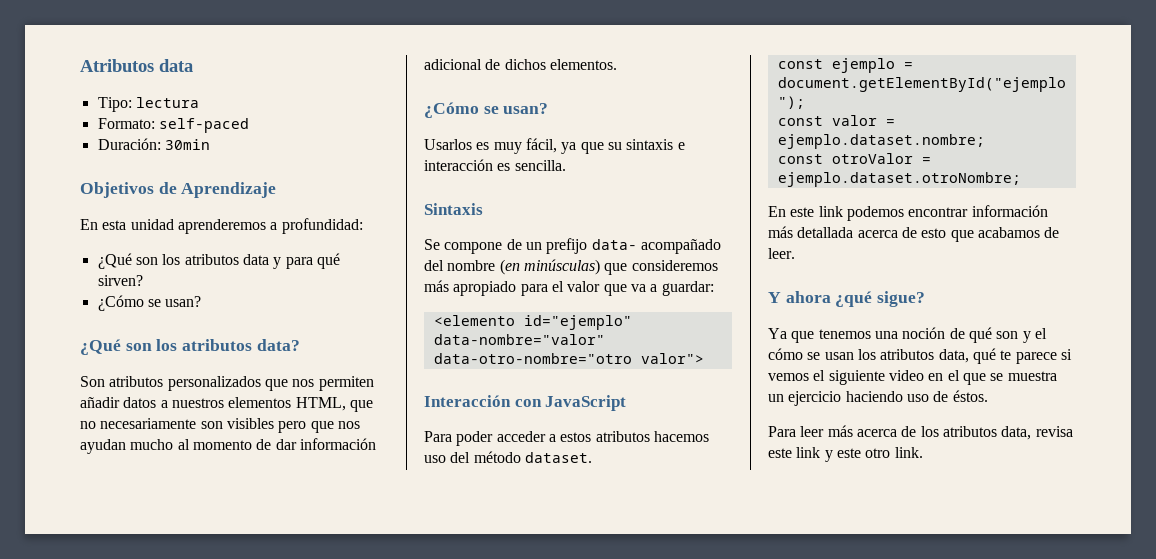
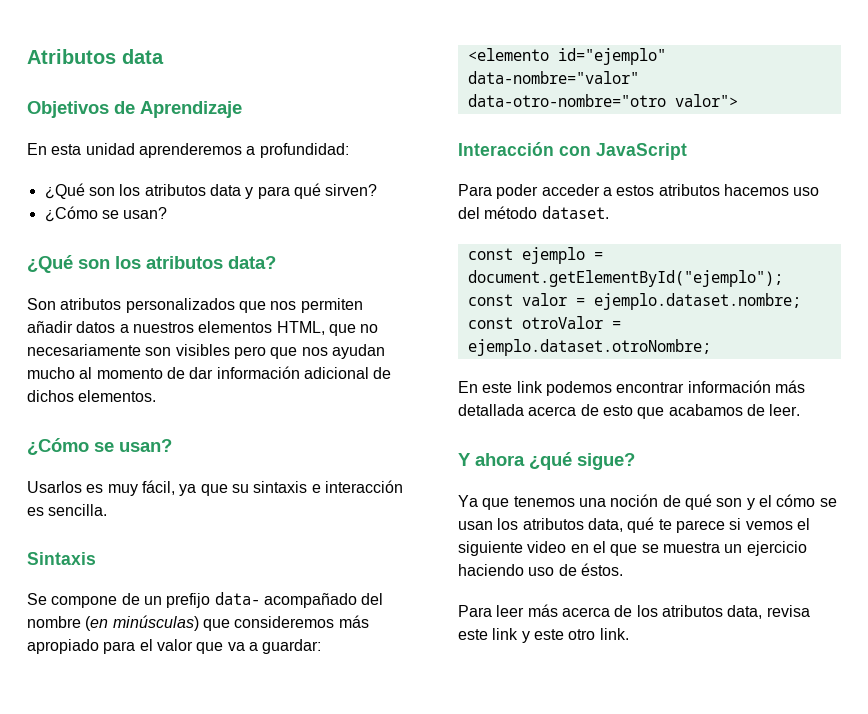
- Tipo: lectura
- Formato: self-paced
- Duración: 30min

